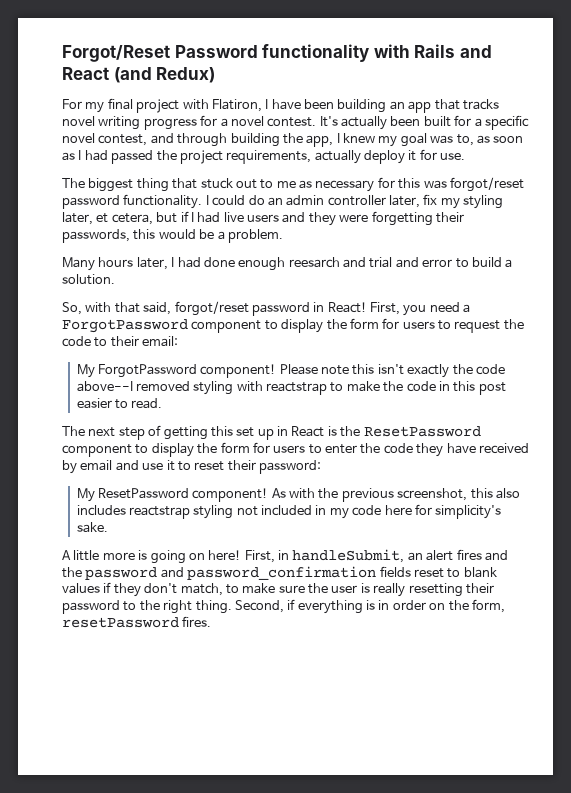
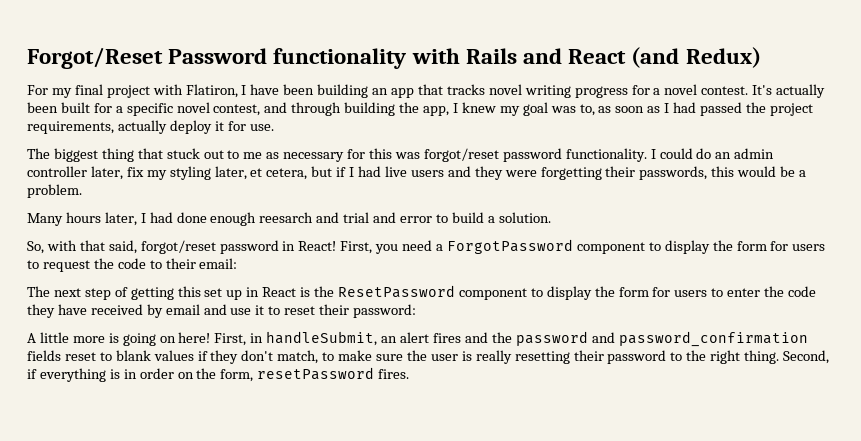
- My ForgotPassword component! Please note this isn't exactly the code above--I removed styling with reactstrap to make the code in this post easier to read.
- My ResetPassword component! As with the previous screenshot, this also includes reactstrap styling not included in my code here for simplicity's sake.

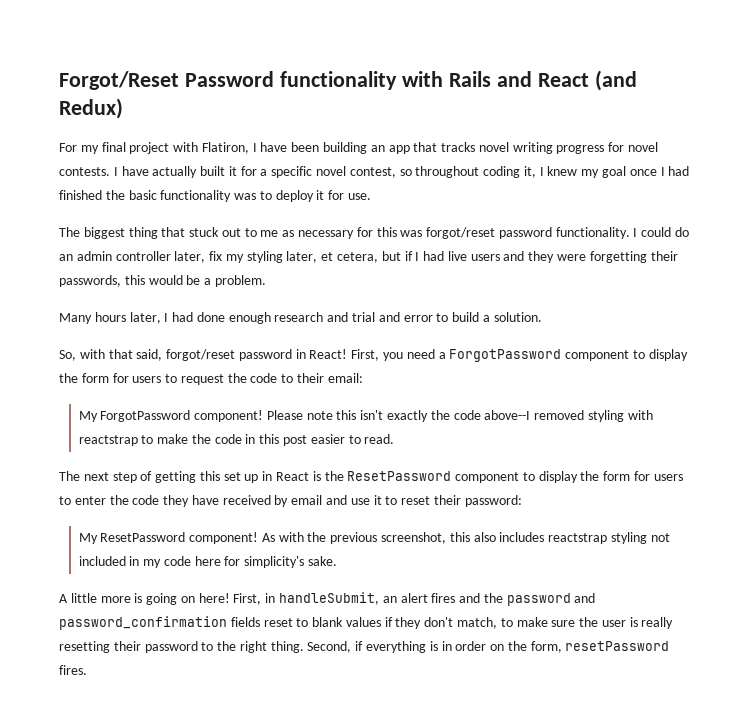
- For my final project with Flatiron, I have been building an app that tracks novel writing progress for a novel contest. It's actually been built for a specific novel contest, and through building the app, I knew my goal was to, as soon as I had passed the project requirements, actually deploy it for use.
+ For my final project with Flatiron, I have been building an app that tracks novel writing progress for novel contests. I have actually built it for a specific novel contest, so throughout coding it, I knew my goal once I had finished the basic functionality was to deploy it for use.
- Many hours later, I had done enough reesarch and trial and error to build a solution.
+ Many hours later, I had done enough research and trial and error to build a solution.
+ My ForgotPassword component! Please note this isn't exactly the code above--I removed styling with reactstrap to make the code in this post easier to read.
+ My ResetPassword component! As with the previous screenshot, this also includes reactstrap styling not included in my code here for simplicity's sake.

